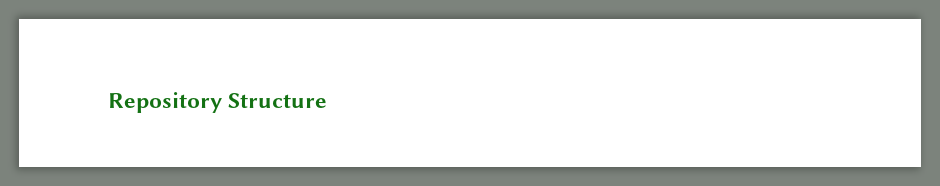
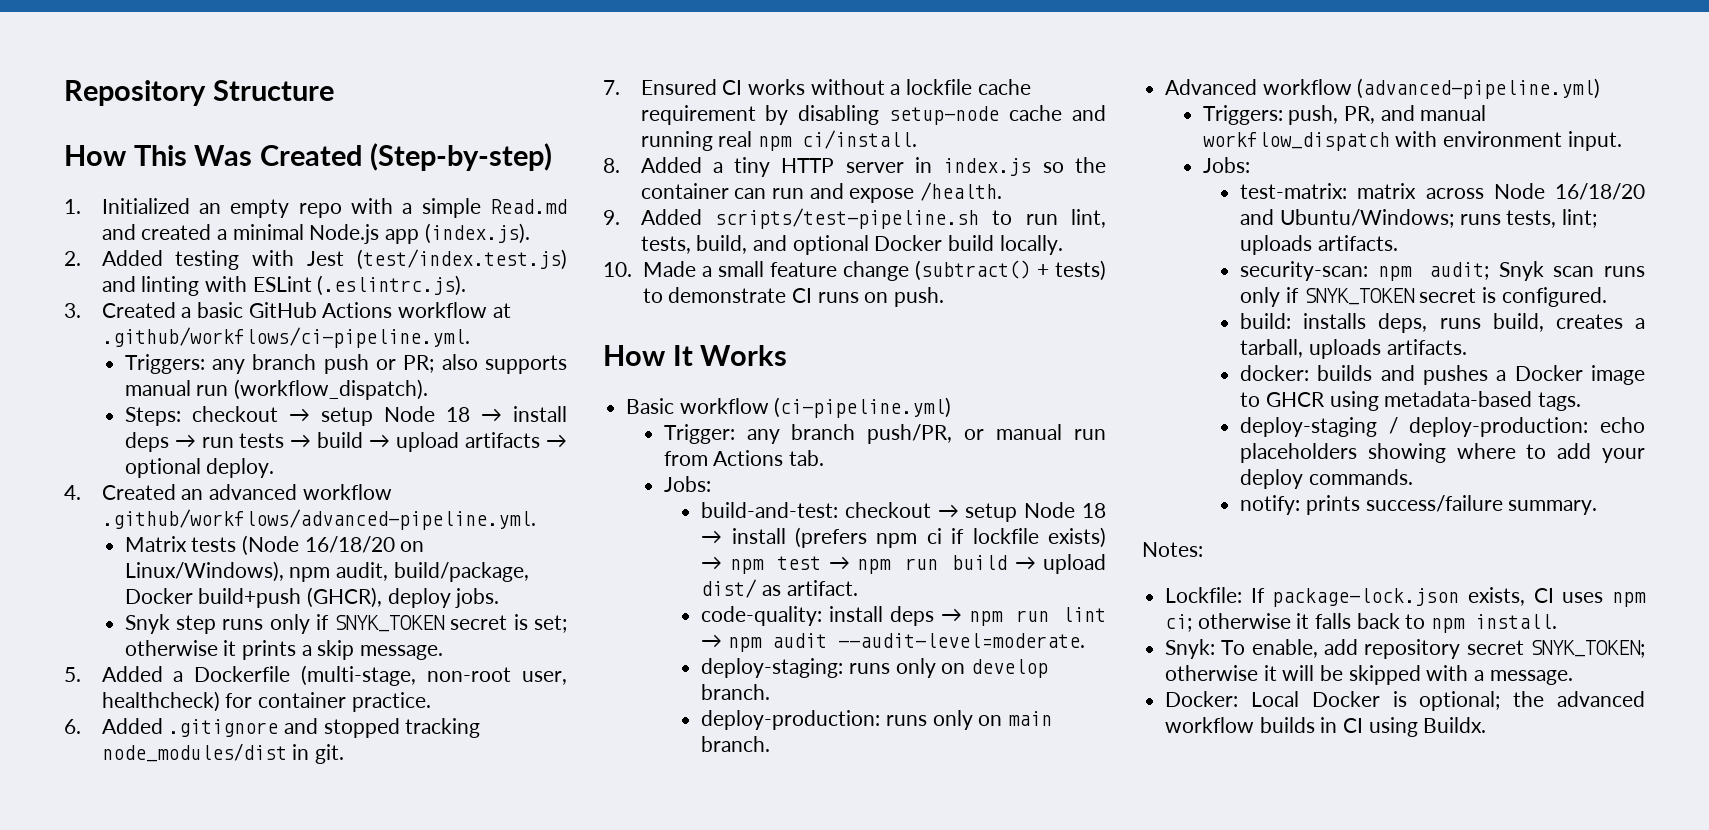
+ How This Was Created (Step-by-step)
+ 1. Initialized an empty repo with a simple Read.md and created a minimal Node.js app (index.js).
+ 2. Added testing with Jest (test/index.test.js) and linting with ESLint (.eslintrc.js).
+ 3. Created a basic GitHub Actions workflow at .github/workflows/ci-pipeline.yml.
+ Triggers: any branch push or PR; also supports manual run (workflow_dispatch).
+ Steps: checkout → setup Node 18 → install deps → run tests → build → upload artifacts → optional deploy.
+ 4. Created an advanced workflow .github/workflows/advanced-pipeline.yml.
+ Matrix tests (Node 16/18/20 on Linux/Windows), npm audit, build/package, Docker build+push (GHCR), deploy jobs.
+ Snyk step runs only if SNYK_TOKEN secret is set; otherwise it prints a skip message.
+ 5. Added a Dockerfile (multi-stage, non-root user, healthcheck) for container practice.
+ 6. Added .gitignore and stopped tracking node_modules/dist in git.
+ 7. Ensured CI works without a lockfile cache requirement by disabling setup-node cache and running real npm ci/install.
+ 8. Added a tiny HTTP server in index.js so the container can run and expose /health.
+ 9. Added scripts/test-pipeline.sh to run lint, tests, build, and optional Docker build locally.
+ 10. Made a small feature change (subtract() + tests) to demonstrate CI runs on push.
+ How It Works
+ Basic workflow (ci-pipeline.yml)
+ Trigger: any branch push/PR, or manual run from Actions tab.
+ Jobs:
+ build-and-test: checkout → setup Node 18 → install (prefers npm ci if lockfile exists) → npm test → npm run build → upload dist/ as artifact.
+ code-quality: install deps → npm run lint → npm audit --audit-level=moderate.
+ deploy-staging: runs only on develop branch.
+ deploy-production: runs only on main branch.
+ Advanced workflow (advanced-pipeline.yml)
+ Triggers: push, PR, and manual workflow_dispatch with environment input.
+ Jobs:
+ test-matrix: matrix across Node 16/18/20 and Ubuntu/Windows; runs tests, lint; uploads artifacts.
+ security-scan: npm audit; Snyk scan runs only if SNYK_TOKEN secret is configured.
+ build: installs deps, runs build, creates a tarball, uploads artifacts.
+ docker: builds and pushes a Docker image to GHCR using metadata-based tags.
+ deploy-staging / deploy-production: echo placeholders showing where to add your deploy commands.
+ notify: prints success/failure summary.
+ Notes:
+ Lockfile: If package-lock.json exists, CI uses npm ci; otherwise it falls back to npm install.
+ Snyk: To enable, add repository secret SNYK_TOKEN; otherwise it will be skipped with a message.
+ Docker: Local Docker is optional; the advanced workflow builds in CI using Buildx.

